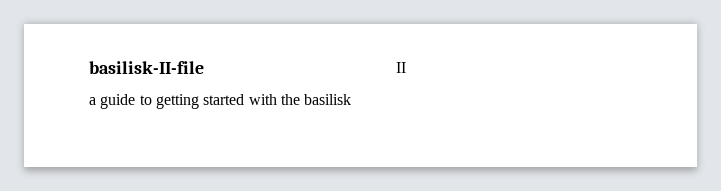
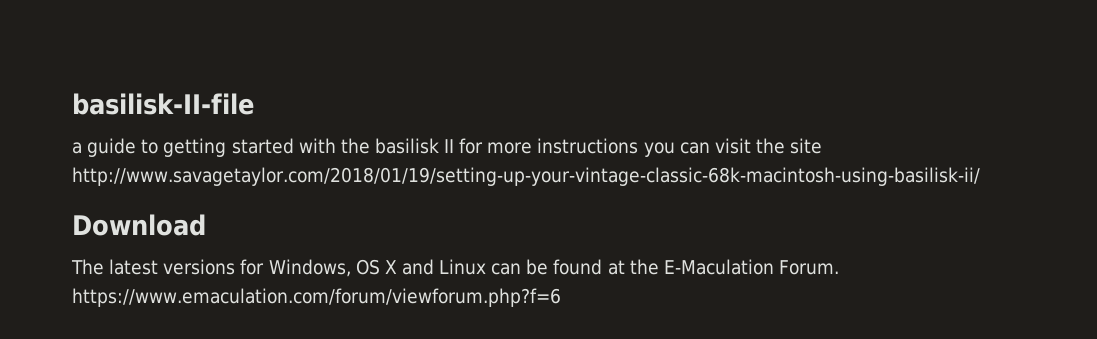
- a guide to getting started with the basilisk II
+ a guide to getting started with the basilisk II for more instructions you can visit the site http://www.savagetaylor.com/2018/01/19/setting-up-your-vintage-classic-68k-macintosh-using-basilisk-ii/
+ Download
+ The latest versions for Windows, OS X and Linux can be found at the E-Maculation Forum. https://www.emaculation.com/forum/viewforum.php?f=6

